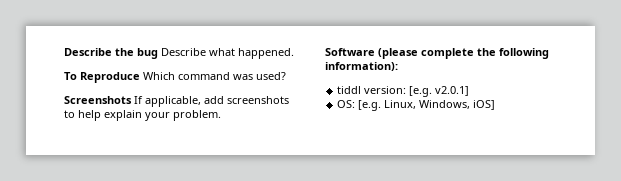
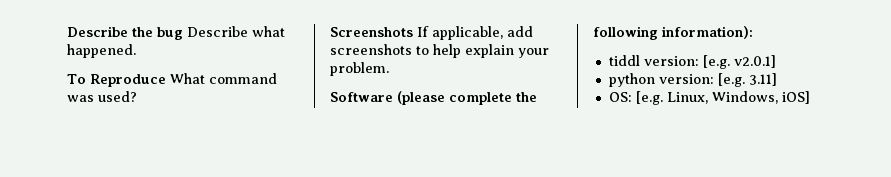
- To Reproduce Which command was used?
+ To Reproduce What command was used?
+ python version: [e.g. 3.11]

